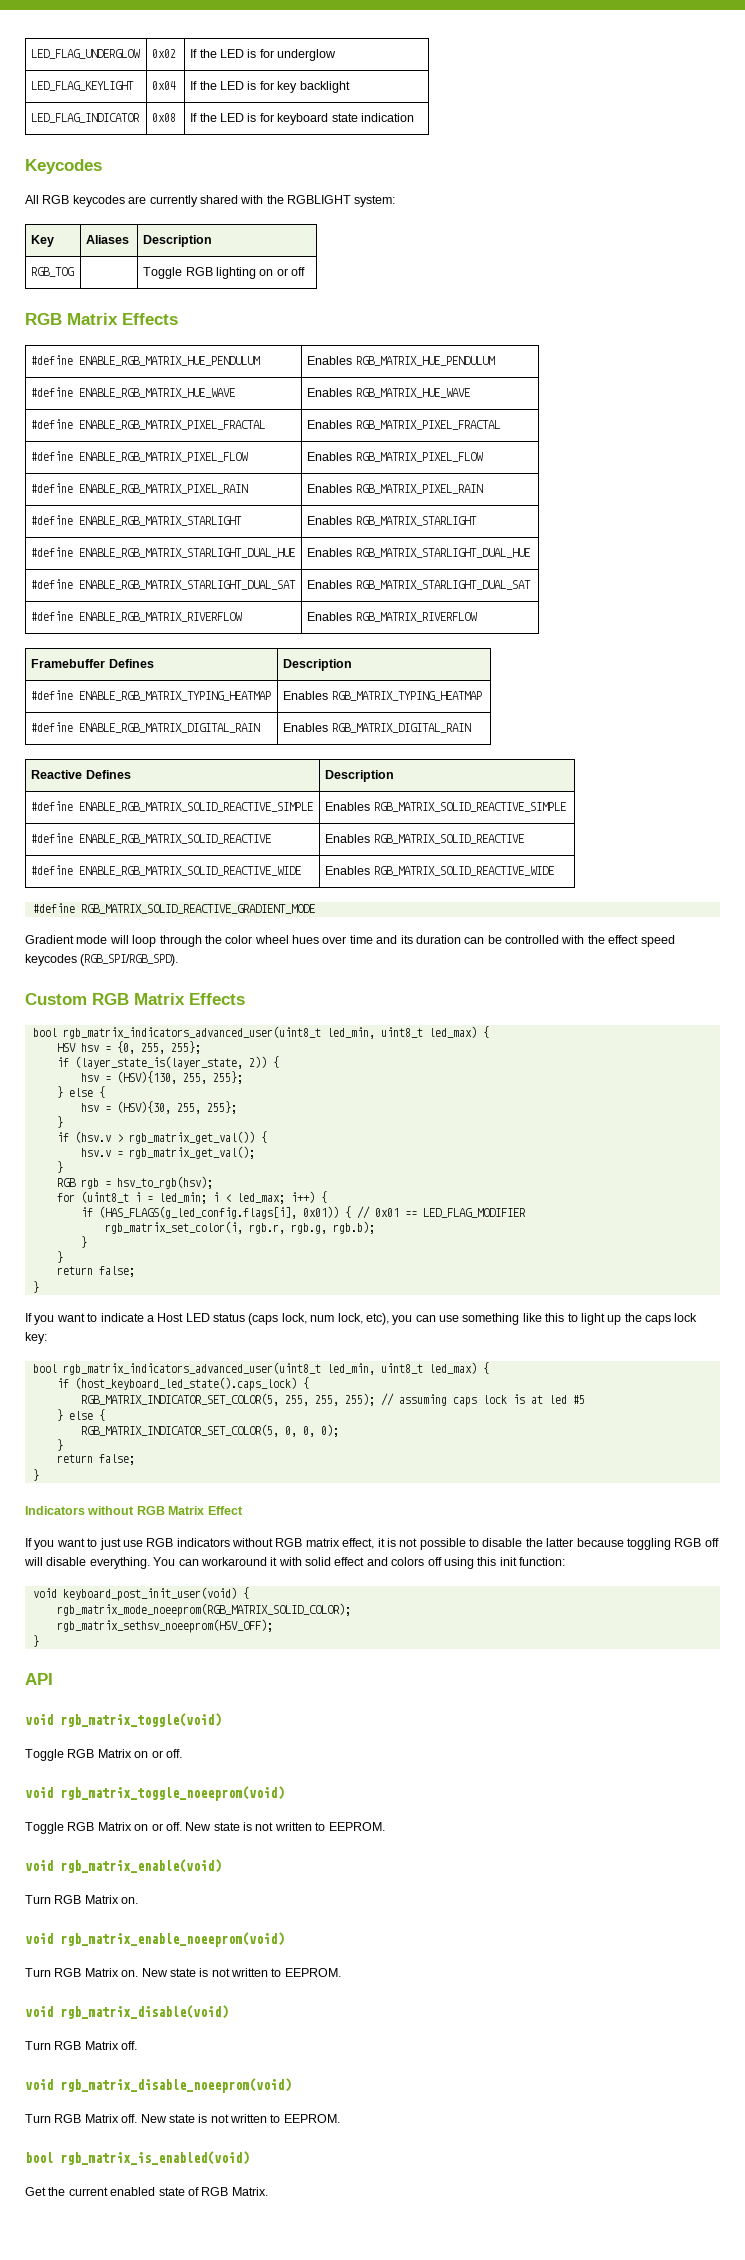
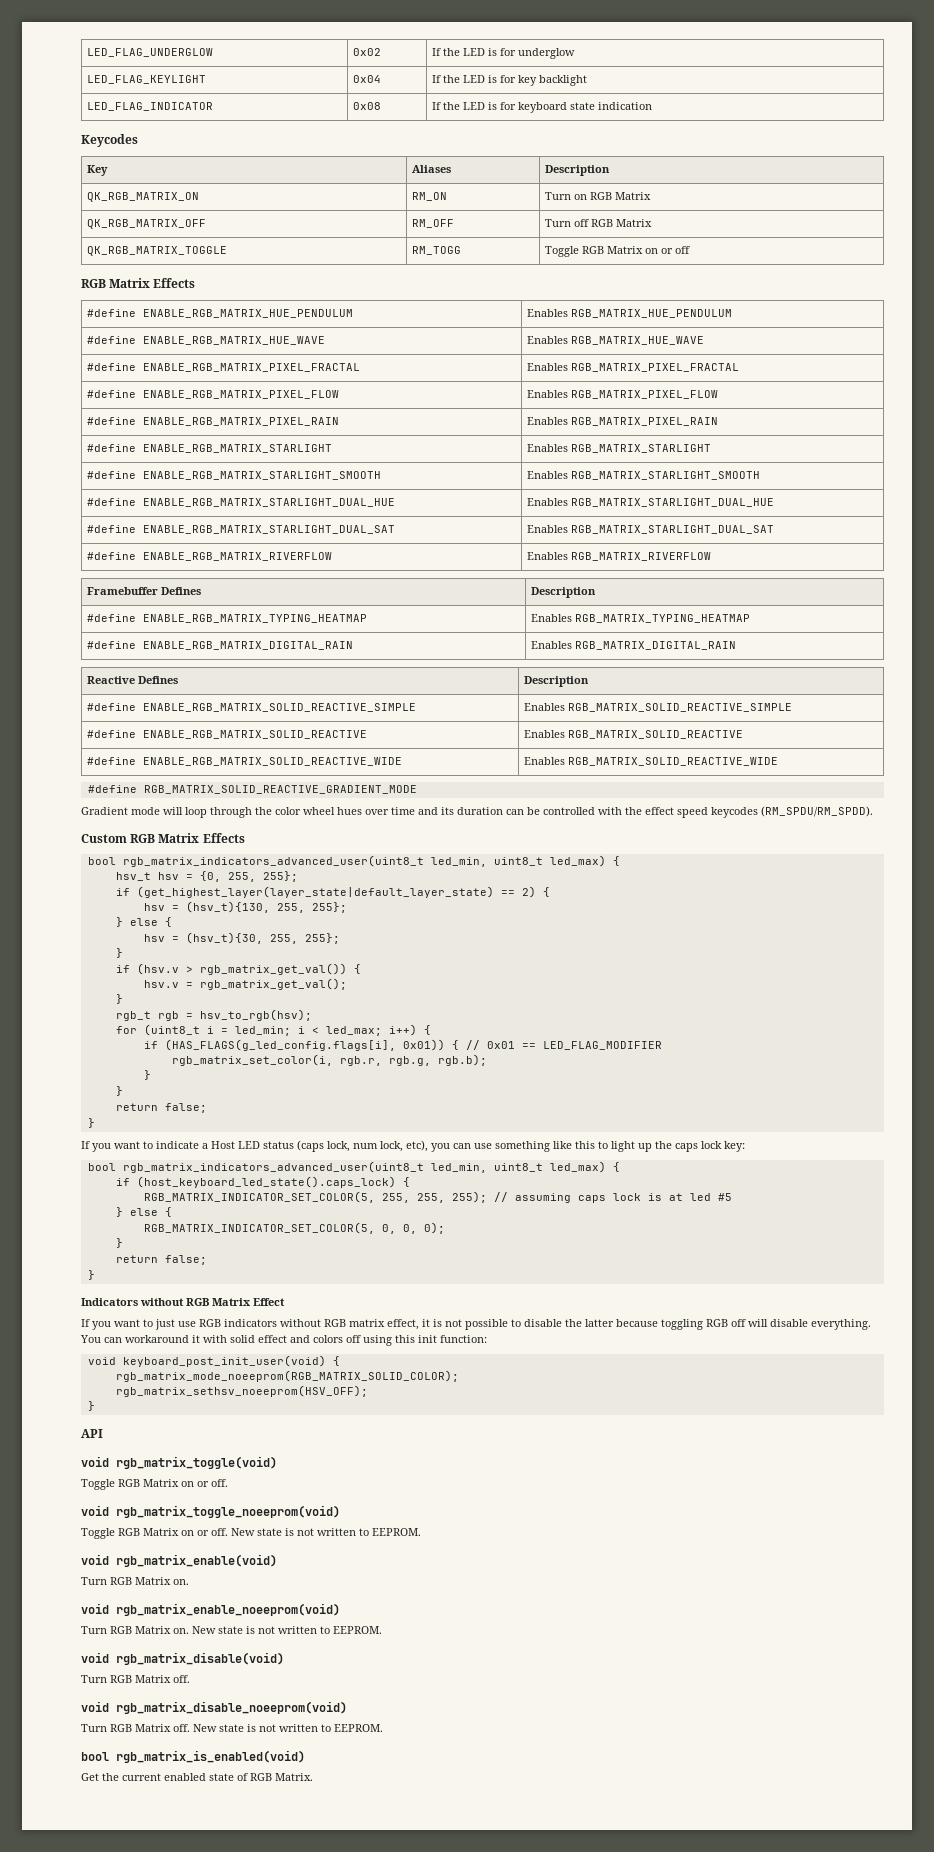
- All RGB keycodes are currently shared with the RGBLIGHT system:
  Key | Aliases | Description
- RGB_TOG | | Toggle RGB lighting on or off
+ QK_RGB_MATRIX_ON | RM_ON | Turn on RGB Matrix
+ QK_RGB_MATRIX_OFF | RM_OFF | Turn off RGB Matrix
+ QK_RGB_MATRIX_TOGGLE | RM_TOGG | Toggle RGB Matrix on or off
+ #define ENABLE_RGB_MATRIX_STARLIGHT_SMOOTH | Enables RGB_MATRIX_STARLIGHT_SMOOTH
- Gradient mode will loop through the color wheel hues over time and its duration can be controlled with the effect speed keycodes (RGB_SPI/RGB_SPD).
+ Gradient mode will loop through the color wheel hues over time and its duration can be controlled with the effect speed keycodes (RM_SPDU/RM_SPDD).
- HSV hsv = {0, 255, 255};
+ hsv_t hsv = {0, 255, 255};
- if (layer_state_is(layer_state, 2)) {
- hsv = (HSV){130, 255, 255};
+ if (get_highest_layer(layer_state|default_layer_state) == 2) {
+ hsv = (hsv_t){130, 255, 255};
- hsv = (HSV){30, 255, 255};
+ hsv = (hsv_t){30, 255, 255};
- RGB rgb = hsv_to_rgb(hsv);
+ rgb_t rgb = hsv_to_rgb(hsv);

